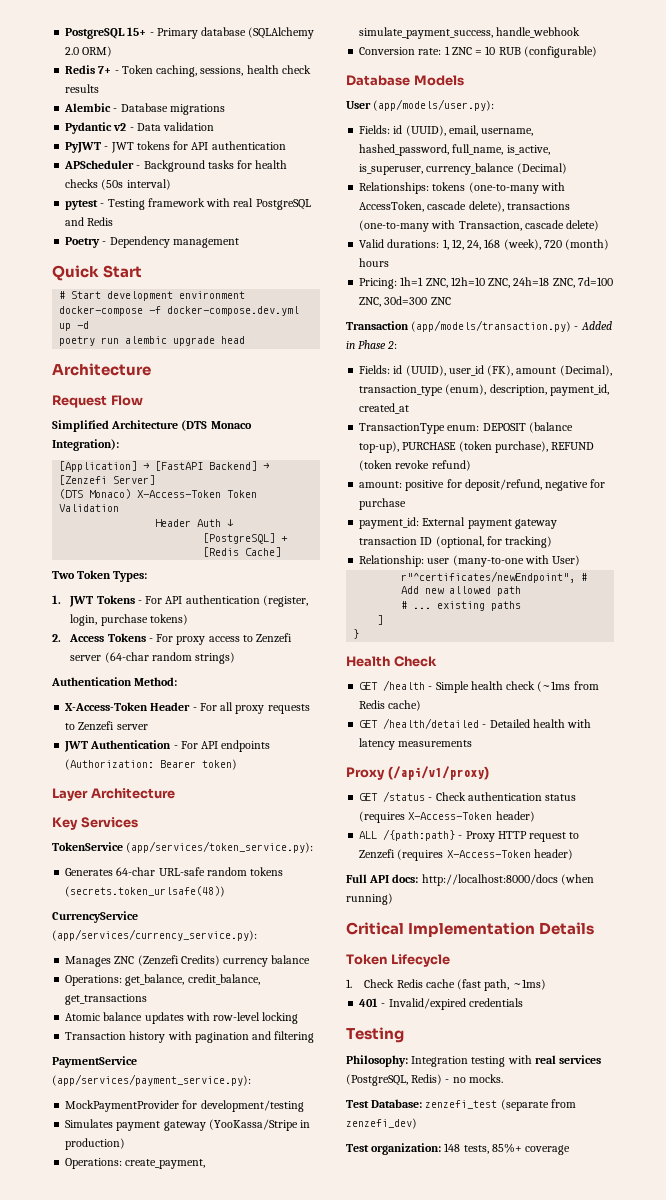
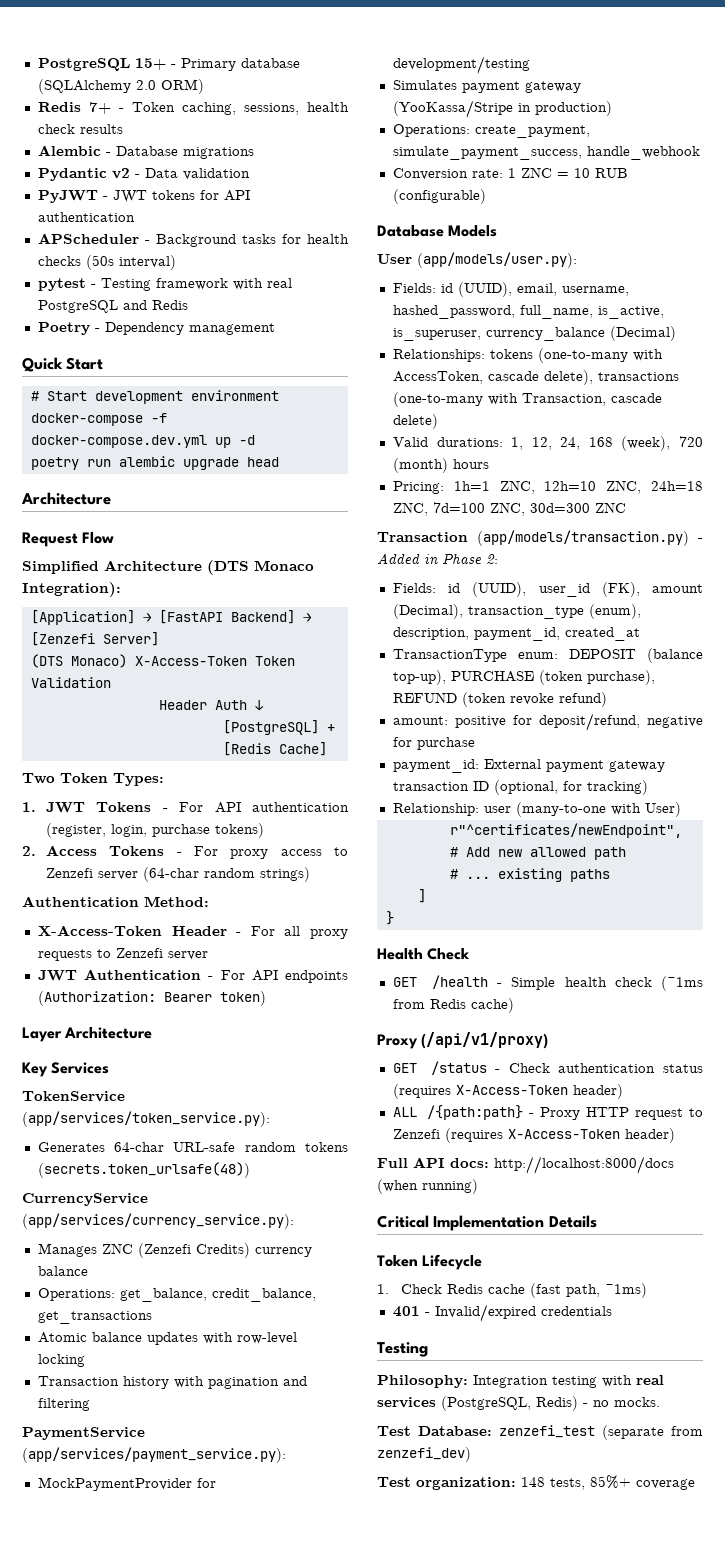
- GET /health/detailed - Detailed health with latency measurements

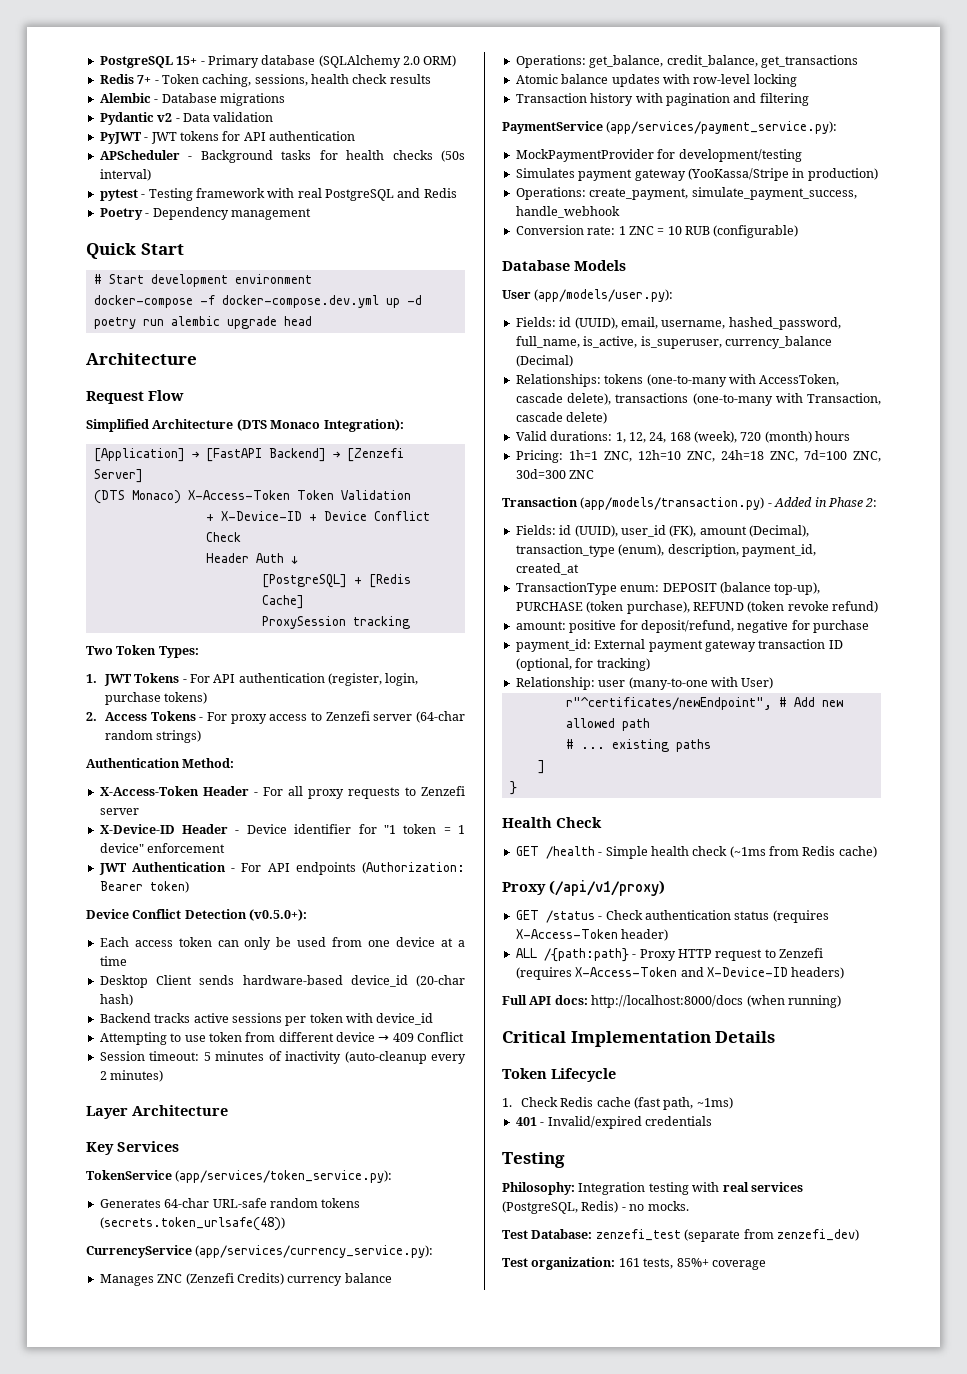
+ + X-Device-ID + Device Conflict Check
+ ProxySession tracking
+ X-Device-ID Header - Device identifier for "1 token = 1 device" enforcement
+ Device Conflict Detection (v0.5.0+):
+ Each access token can only be used from one device at a time
+ Desktop Client sends hardware-based device_id (20-char hash)
+ Backend tracks active sessions per token with device_id
+ Attempting to use token from different device → 409 Conflict
+ Session timeout: 5 minutes of inactivity (auto-cleanup every 2 minutes)
- ALL /{path:path} - Proxy HTTP request to Zenzefi (requires X-Access-Token header)
+ ALL /{path:path} - Proxy HTTP request to Zenzefi (requires X-Access-Token and X-Device-ID headers)
- Test organization: 148 tests, 85%+ coverage
+ Test organization: 161 tests, 85%+ coverage

